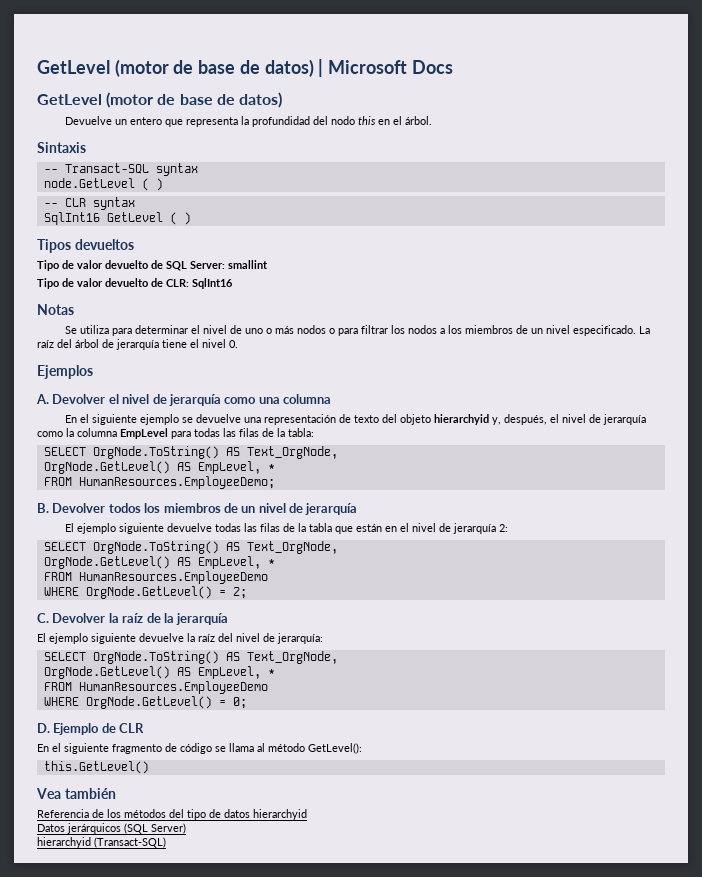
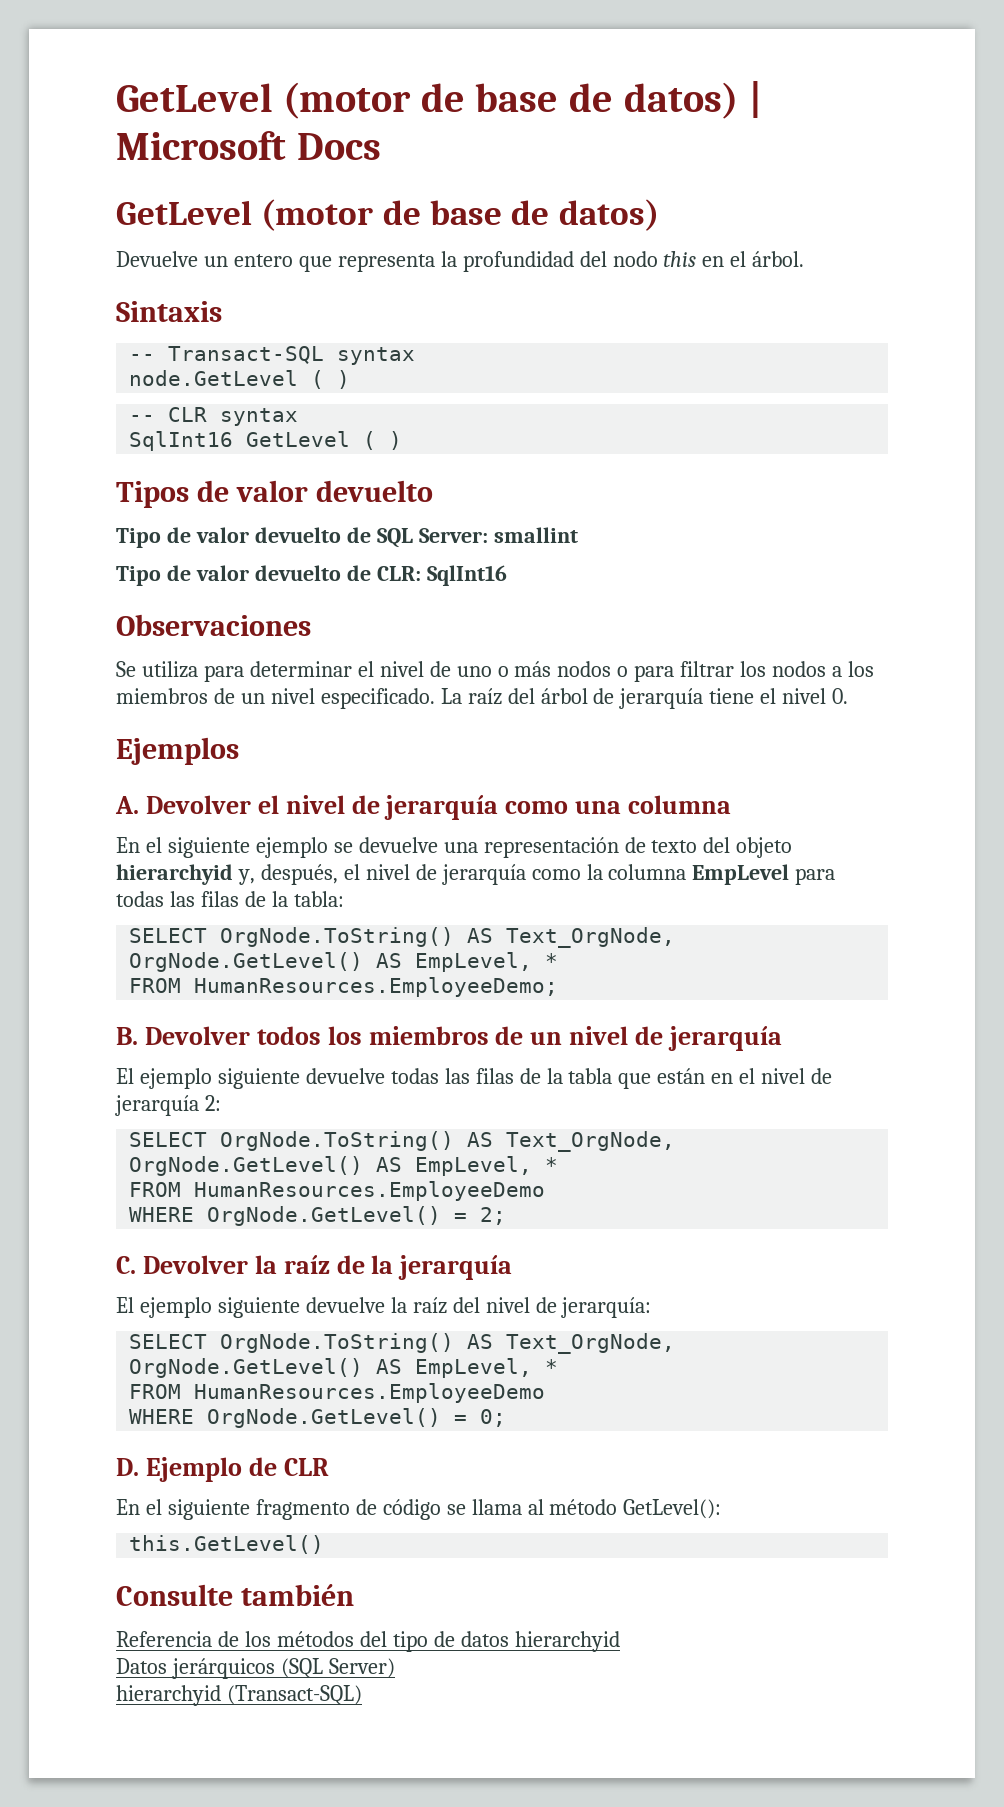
- Tipos devueltos
+ Tipos de valor devuelto
- Notas
+ Observaciones
- Vea también
+ Consulte también

